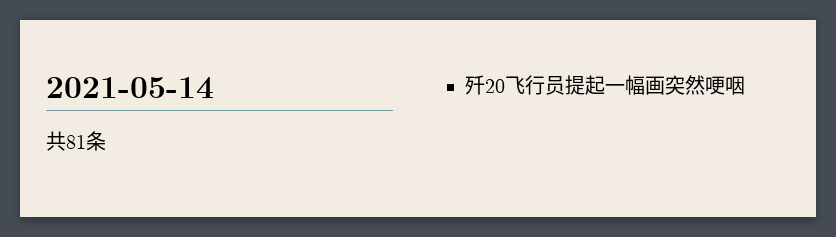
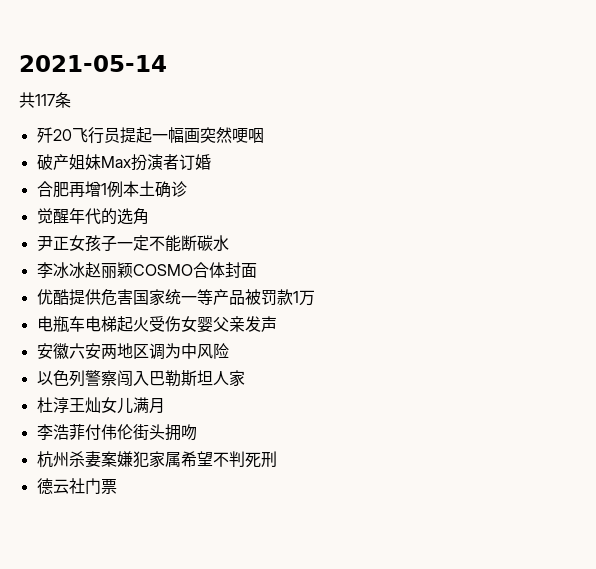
- 共81条
+ 共117条
+ 破产姐妹Max扮演者订婚
+ 合肥再增1例本土确诊
+ 觉醒年代的选角
+ 尹正女孩子一定不能断碳水
+ 李冰冰赵丽颖COSMO合体封面
+ 优酷提供危害国家统一等产品被罚款1万
+ 电瓶车电梯起火受伤女婴父亲发声
+ 安徽六安两地区调为中风险
+ 以色列警察闯入巴勒斯坦人家
+ 杜淳王灿女儿满月
+ 李浩菲付伟伦街头拥吻
+ 杭州杀妻案嫌犯家属希望不判死刑
+ 德云社门票

